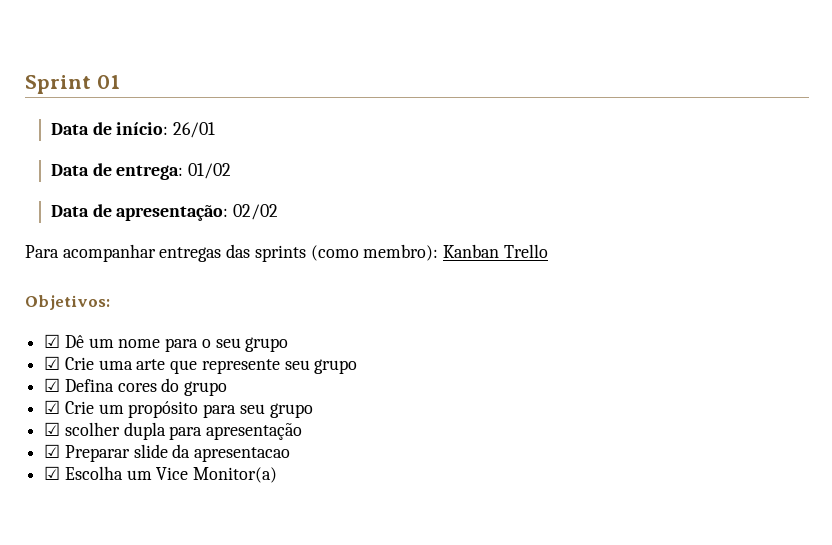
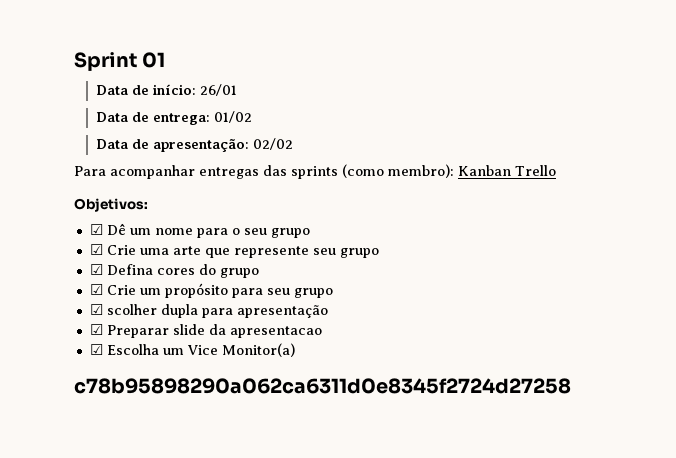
+ c78b95898290a062ca6311d0e8345f2724d27258

